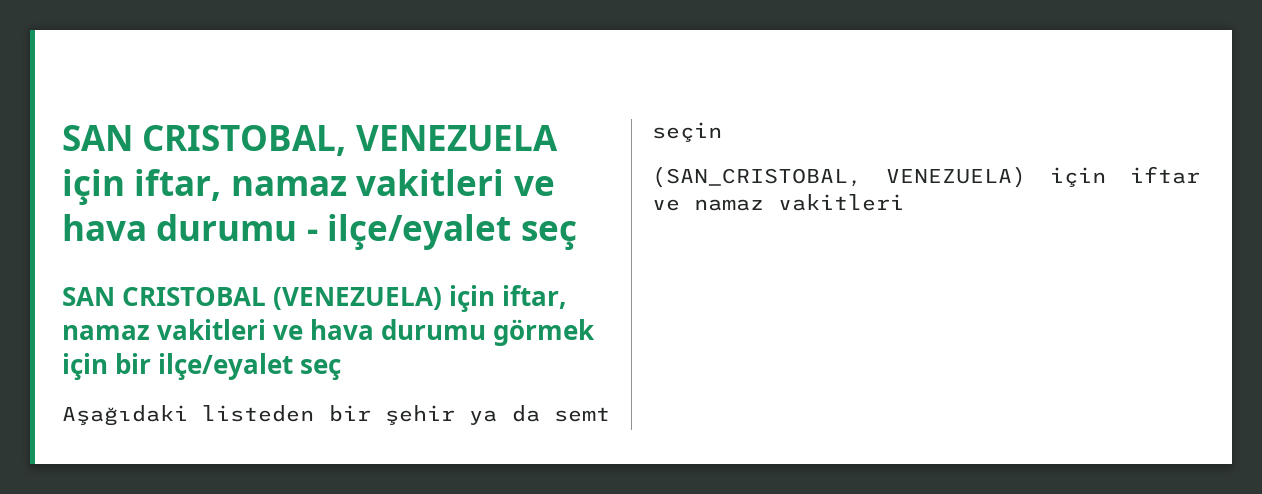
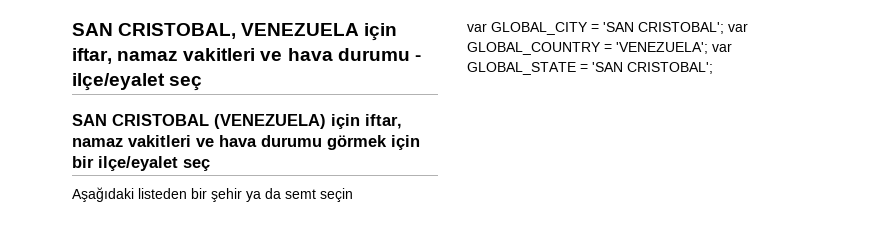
- (SAN_CRISTOBAL, VENEZUELA) için iftar ve namaz vakitleri
+ var GLOBAL_CITY = 'SAN CRISTOBAL'; var GLOBAL_COUNTRY = 'VENEZUELA'; var GLOBAL_STATE = 'SAN CRISTOBAL';

